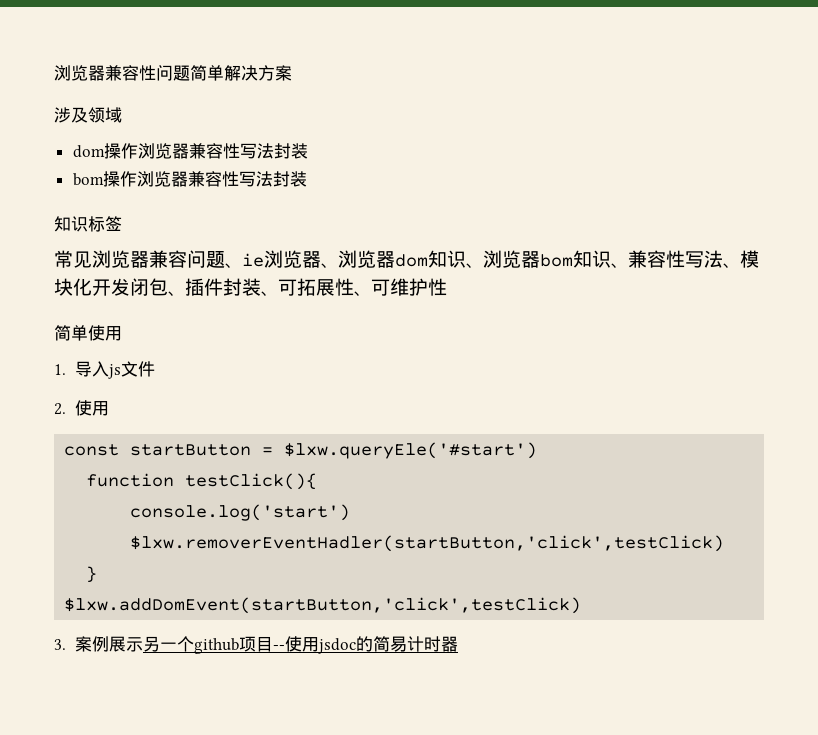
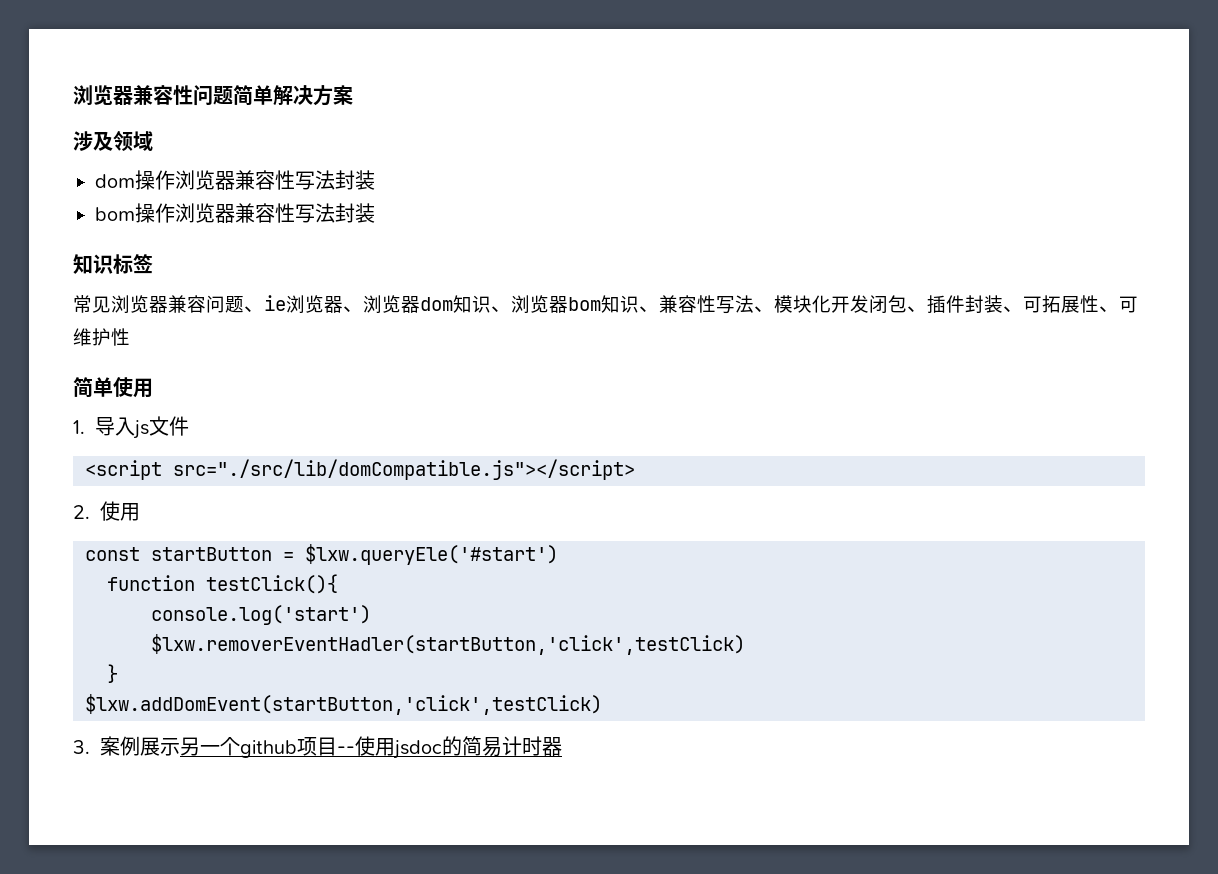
+ <script src="./src/lib/domCompatible.js"></script>

